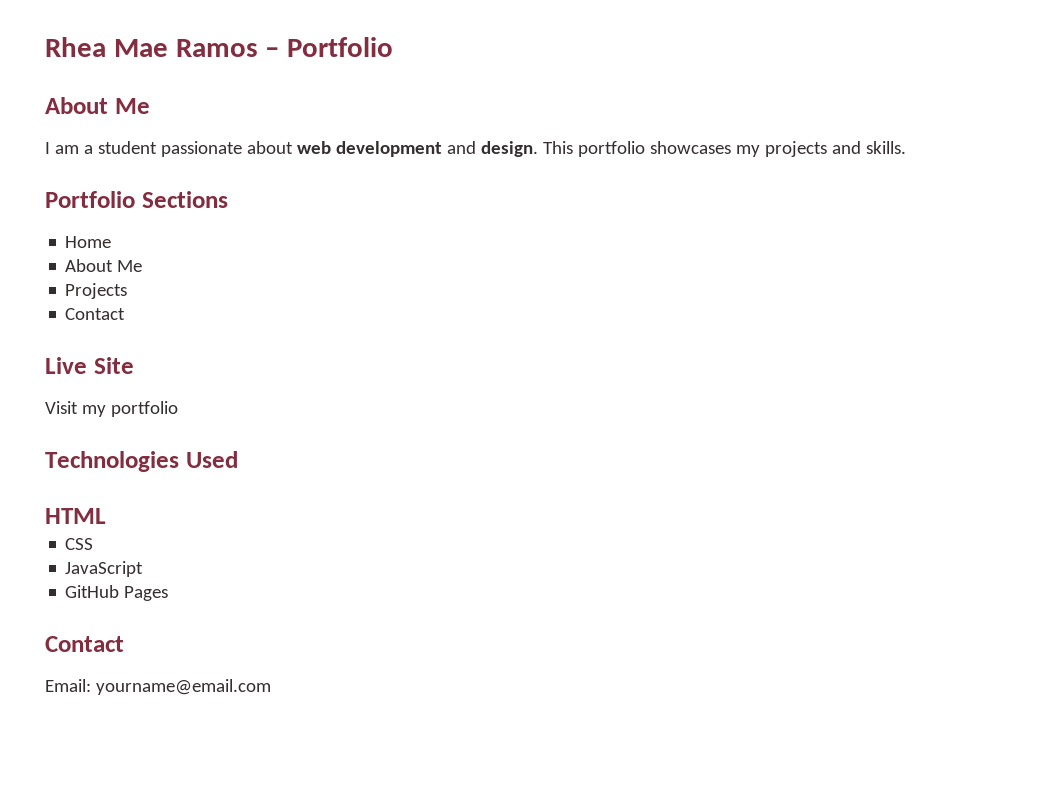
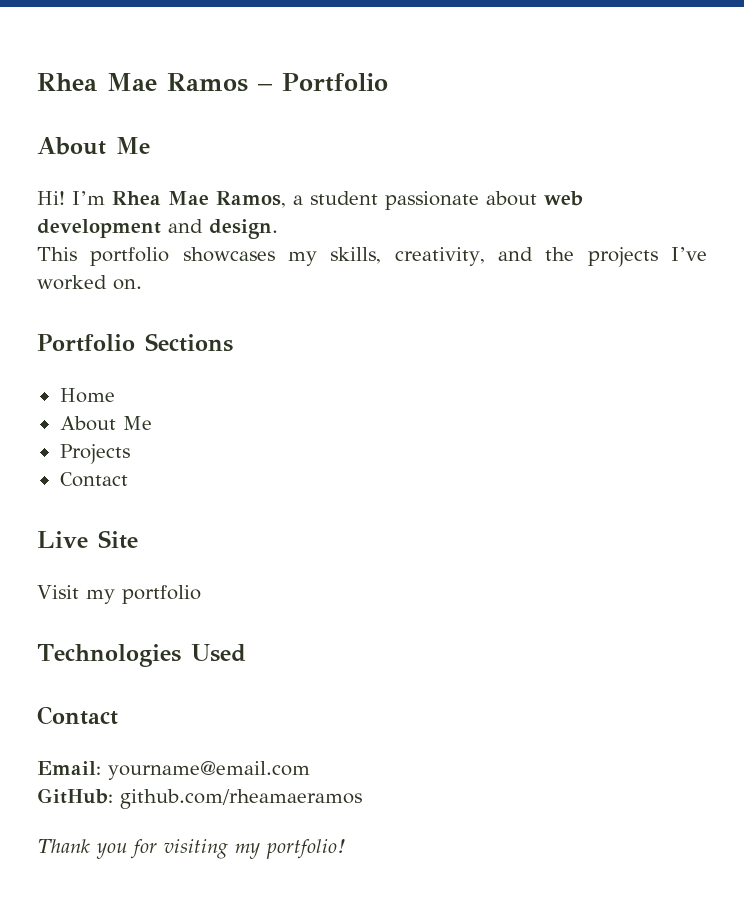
- I am a student passionate about web development and design. This portfolio showcases my projects and skills.
+ Hi! I’m Rhea Mae Ramos, a student passionate about web development and design.
+ This portfolio showcases my skills, creativity, and the projects I’ve worked on.
  Technologies Used
- HTML
- CSS
- JavaScript
- GitHub Pages
  Contact
  Email: yourname@email.com
+ GitHub: github.com/rheamaeramos
+ Thank you for visiting my portfolio!

